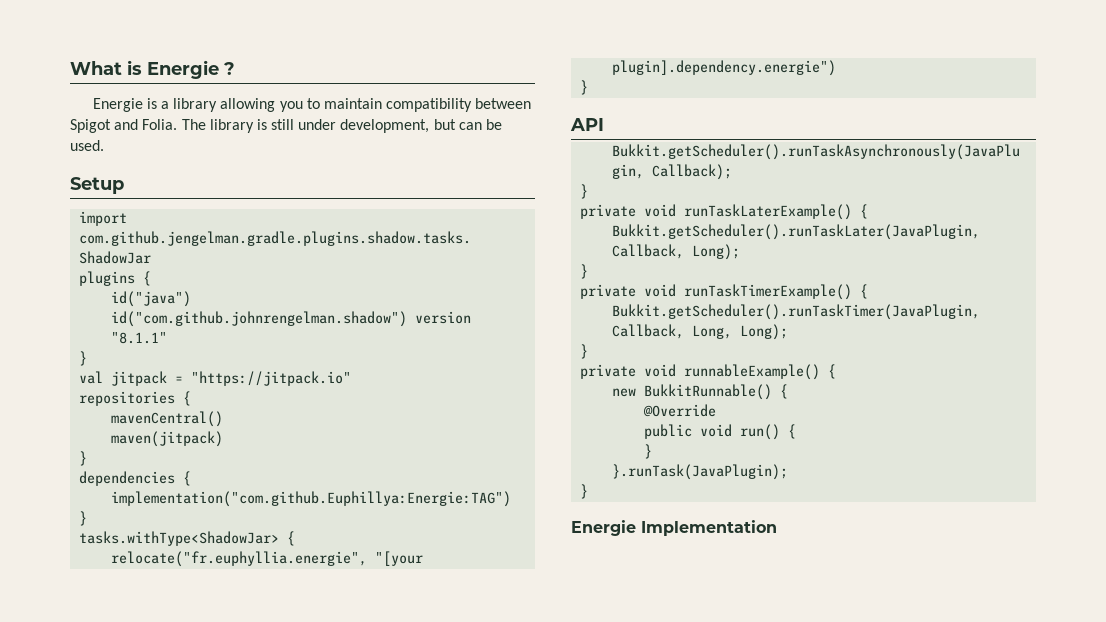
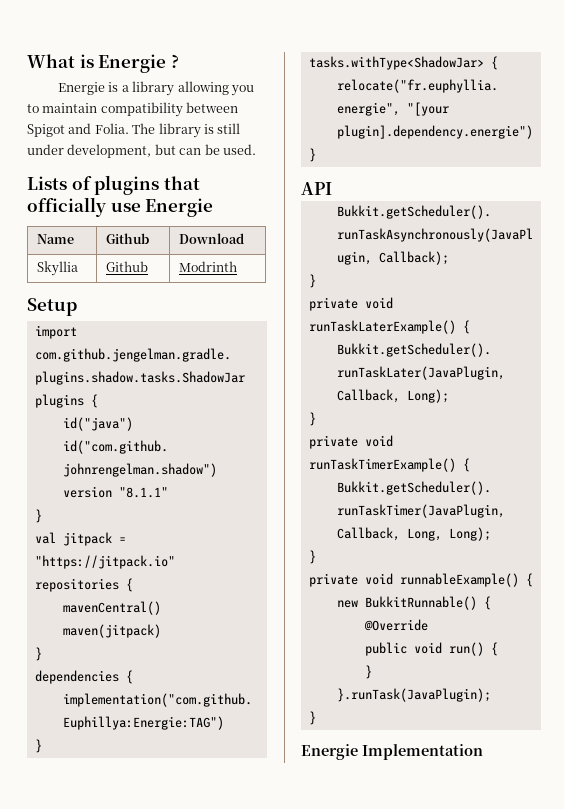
+ Lists of plugins that officially use Energie
+ Name | Github | Download
+ Skyllia | Github | Modrinth

